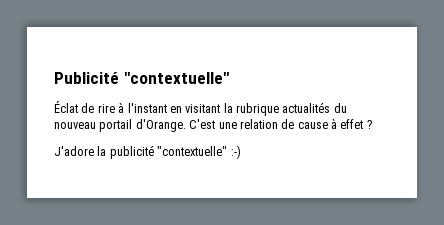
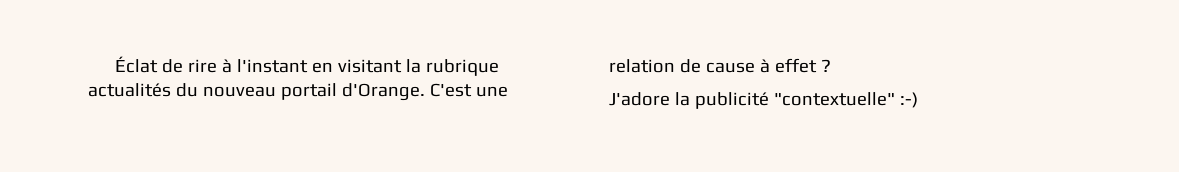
- Publicité "contextuelle"

